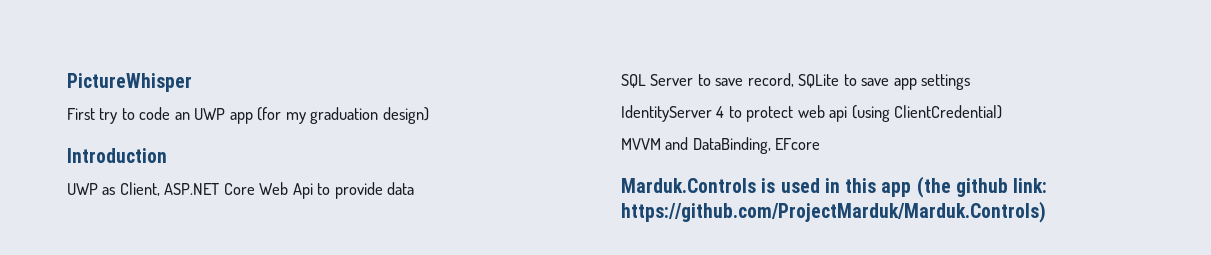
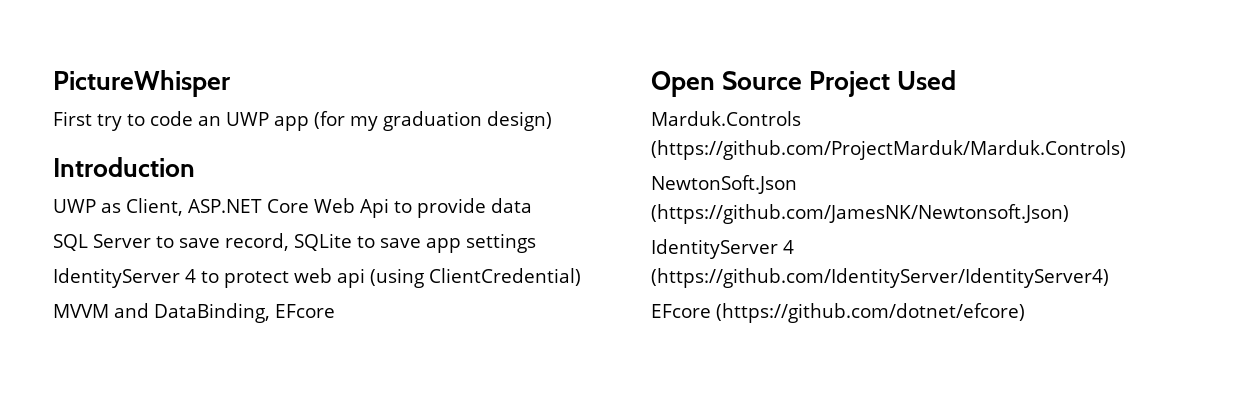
- Marduk.Controls is used in this app (the github link: https://github.com/ProjectMarduk/Marduk.Controls)
+ Open Source Project Used
+ Marduk.Controls (https://github.com/ProjectMarduk/Marduk.Controls)
+ NewtonSoft.Json (https://github.com/JamesNK/Newtonsoft.Json)
+ IdentityServer 4 (https://github.com/IdentityServer/IdentityServer4)
+ EFcore (https://github.com/dotnet/efcore)

